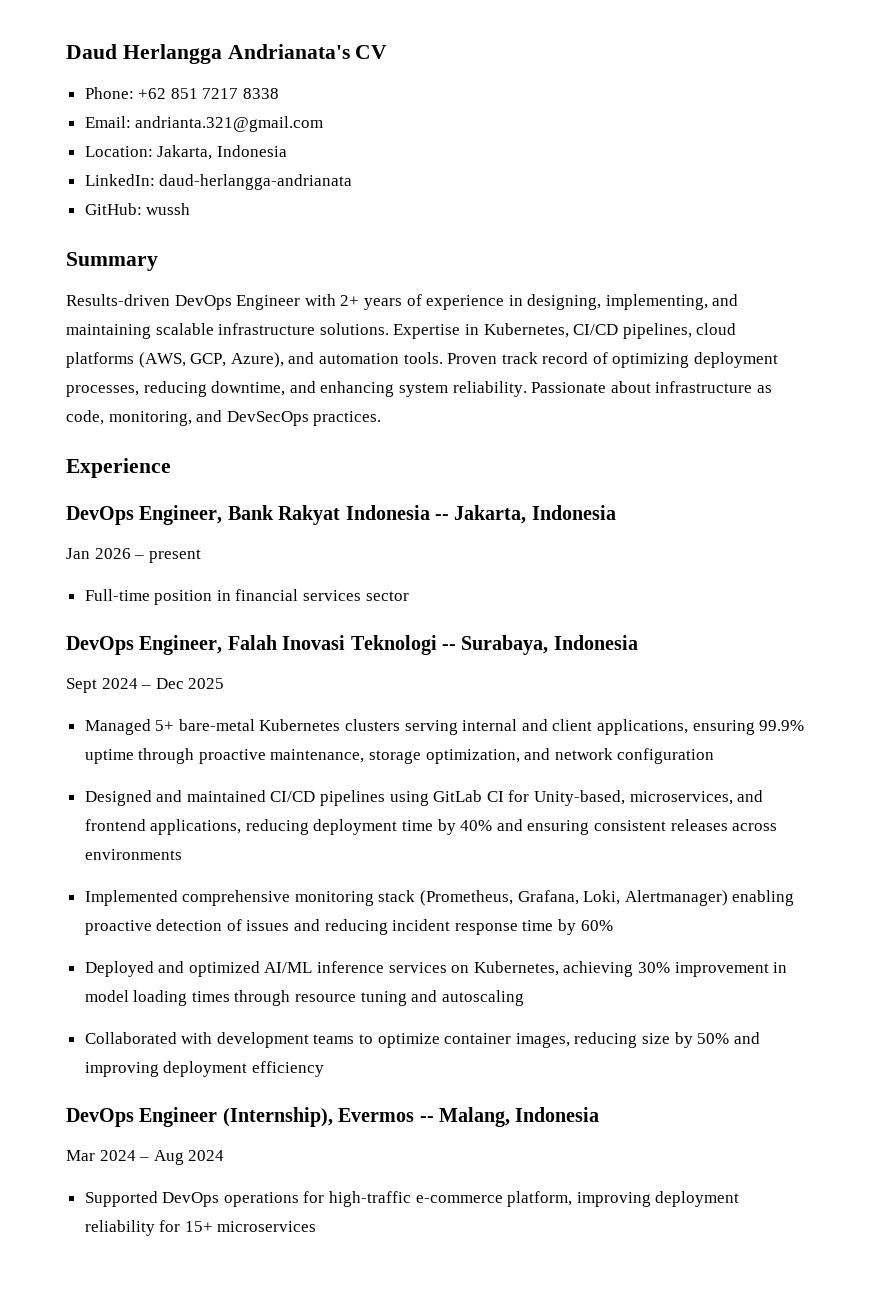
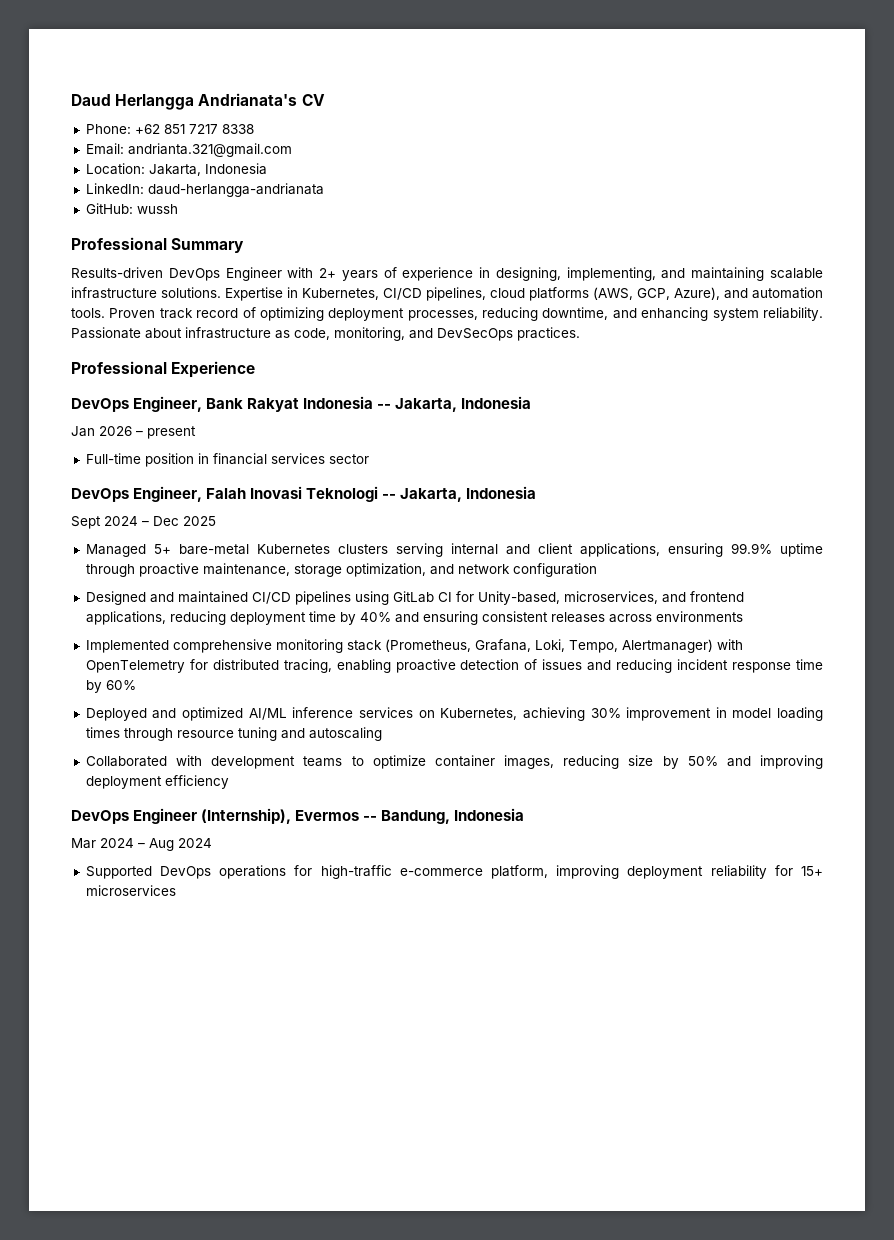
- Summary
+ Professional Summary
- Experience
+ Professional Experience
- DevOps Engineer, Falah Inovasi Teknologi -- Surabaya, Indonesia
+ DevOps Engineer, Falah Inovasi Teknologi -- Jakarta, Indonesia
- Implemented comprehensive monitoring stack (Prometheus, Grafana, Loki, Alertmanager) enabling proactive detection of issues and reducing incident response time by 60%
+ Implemented comprehensive monitoring stack (Prometheus, Grafana, Loki, Tempo, Alertmanager) with OpenTelemetry for distributed tracing, enabling proactive detection of issues and reducing incident response time by 60%
- DevOps Engineer (Internship), Evermos -- Malang, Indonesia
+ DevOps Engineer (Internship), Evermos -- Bandung, Indonesia

